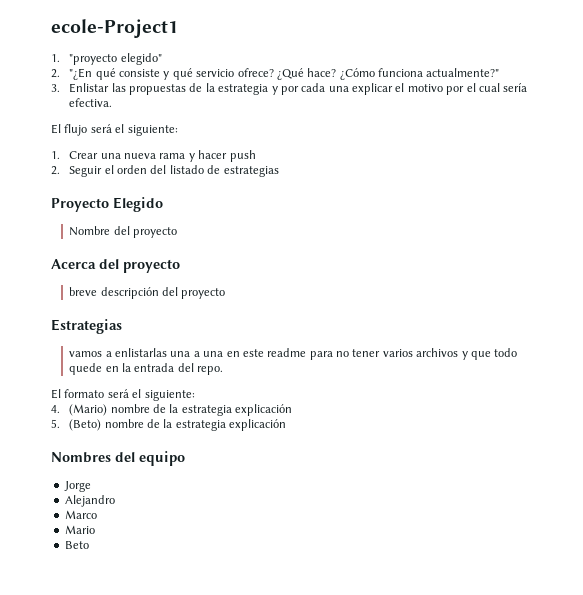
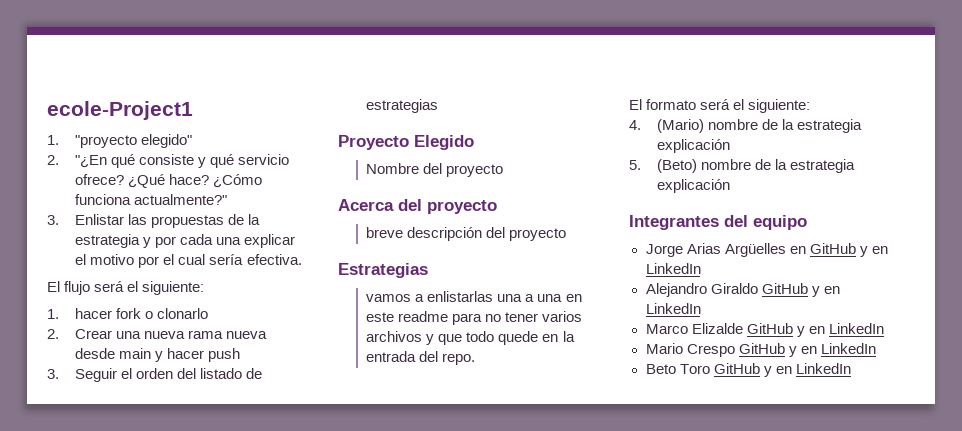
- 1. Crear una nueva rama y hacer push
+ 1. hacer fork o clonarlo
+ 2. Crear una nueva rama nueva desde main y hacer push
- 2. Seguir el orden del listado de estrategias
+ 3. Seguir el orden del listado de estrategias
- Nombres del equipo
+ Integrantes del equipo
- Jorge
- Alejandro
- Marco
- Mario
- Beto
+ Jorge Arias Argüelles en GitHub y en LinkedIn
+ Alejandro Giraldo GitHub y en LinkedIn
+ Marco Elizalde GitHub y en LinkedIn
+ Mario Crespo GitHub y en LinkedIn
+ Beto Toro GitHub y en LinkedIn

